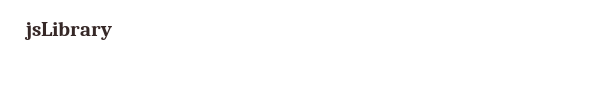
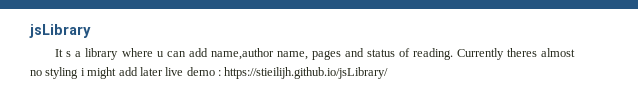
+ It s a library where u can add name,author name, pages and status of reading. Currently theres almost no styling i might add later live demo : https://stieilijh.github.io/jsLibrary/

